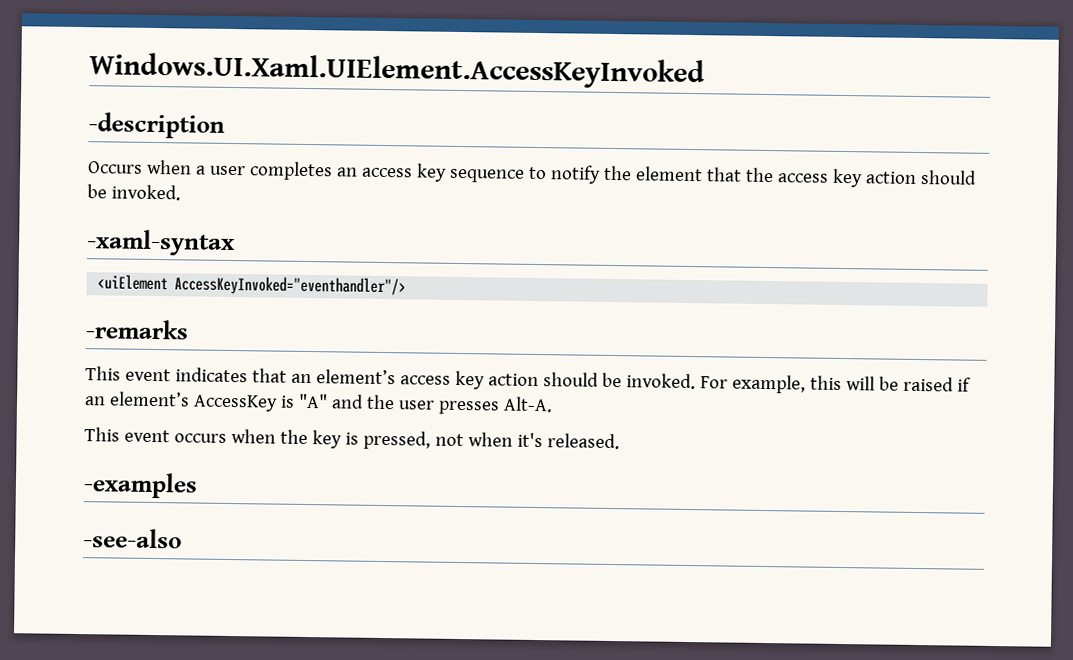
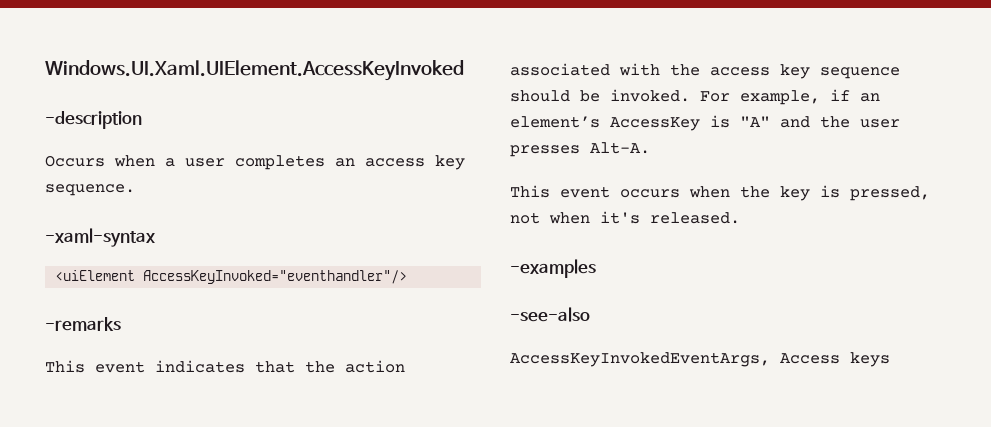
- Occurs when a user completes an access key sequence to notify the element that the access key action should be invoked.
+ Occurs when a user completes an access key sequence.
- This event indicates that an element’s access key action should be invoked.
+ This event indicates that the action associated with the access key sequence should be invoked.
- For example, this will be raised if an element’s AccessKey is "A" and the user presses Alt-A.
+ For example, if an element’s AccessKey is "A" and the user presses Alt-A.
+ AccessKeyInvokedEventArgs, Access keys

